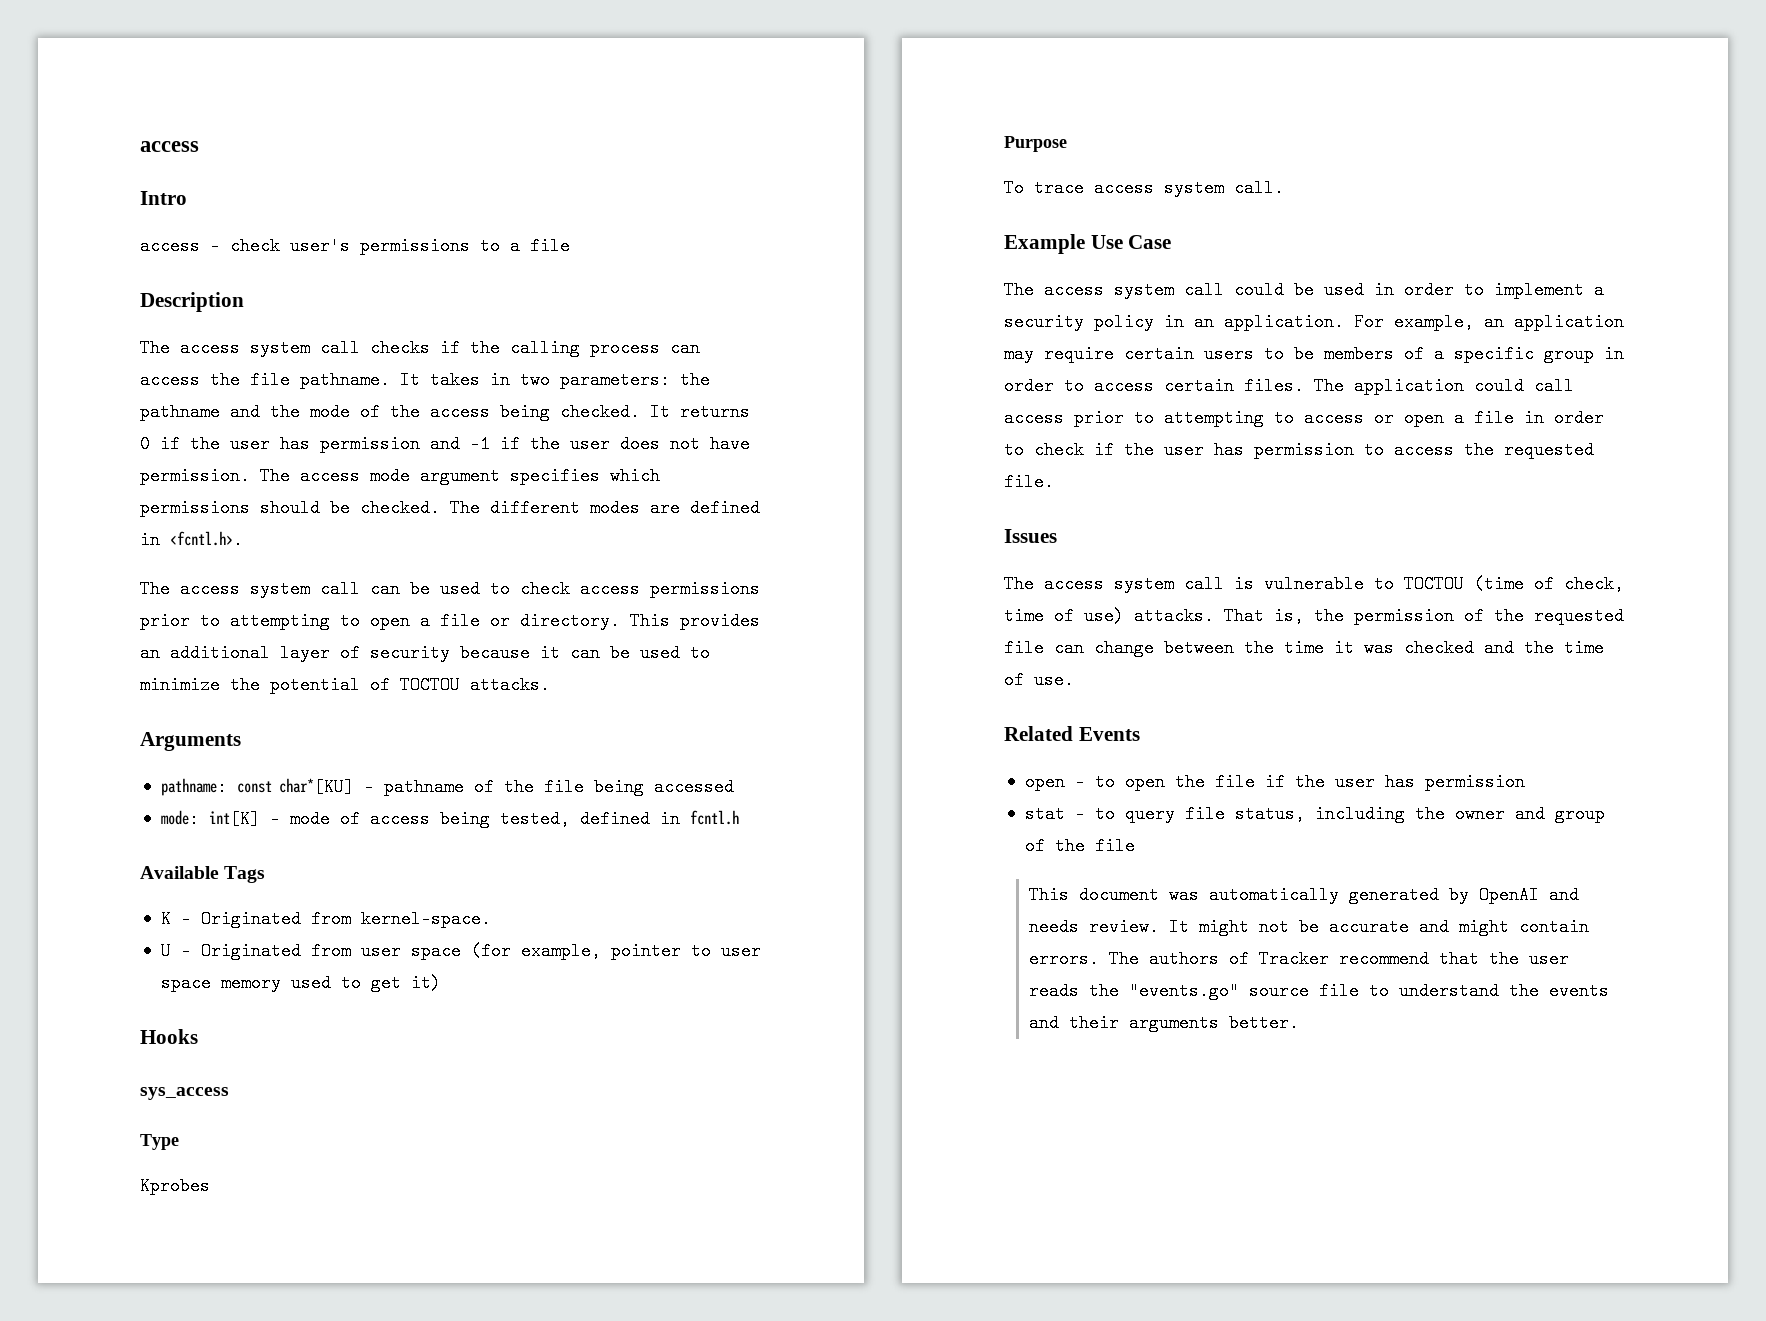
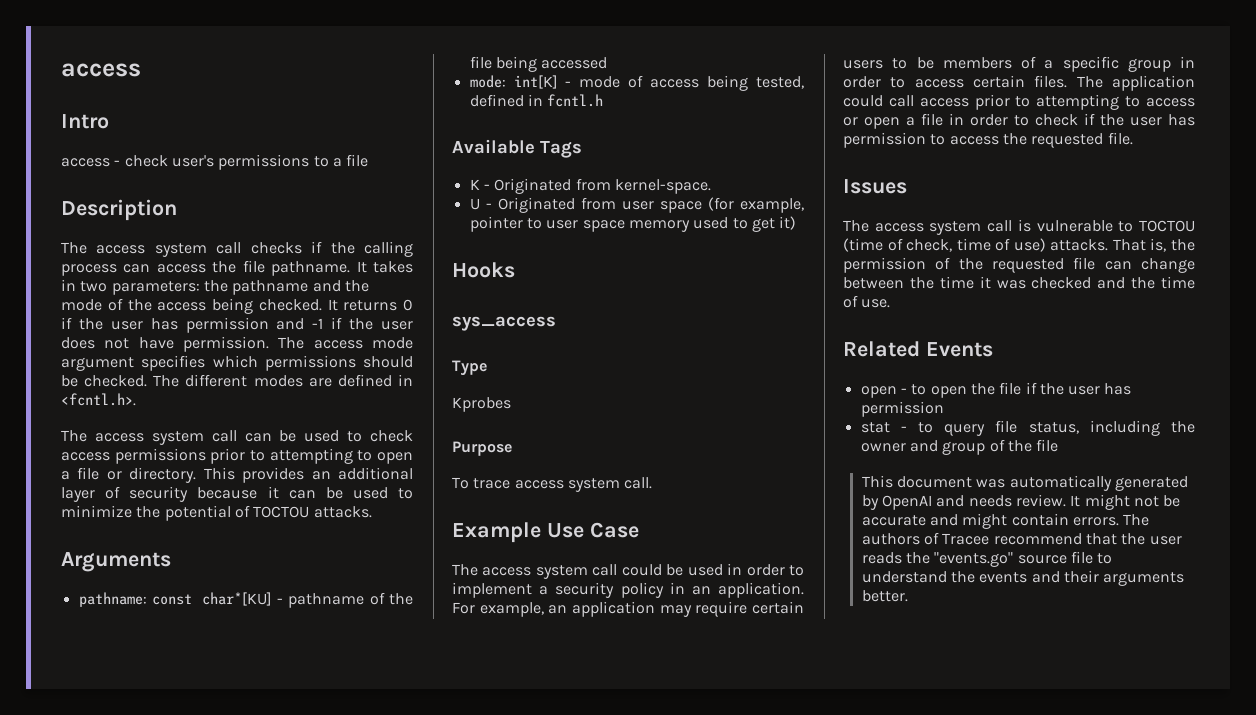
- The authors of Tracker recommend that the user reads the "events.go" source file to understand the events and their arguments better.
+ The authors of Tracee recommend that the user reads the "events.go" source file to understand the events and their arguments better.

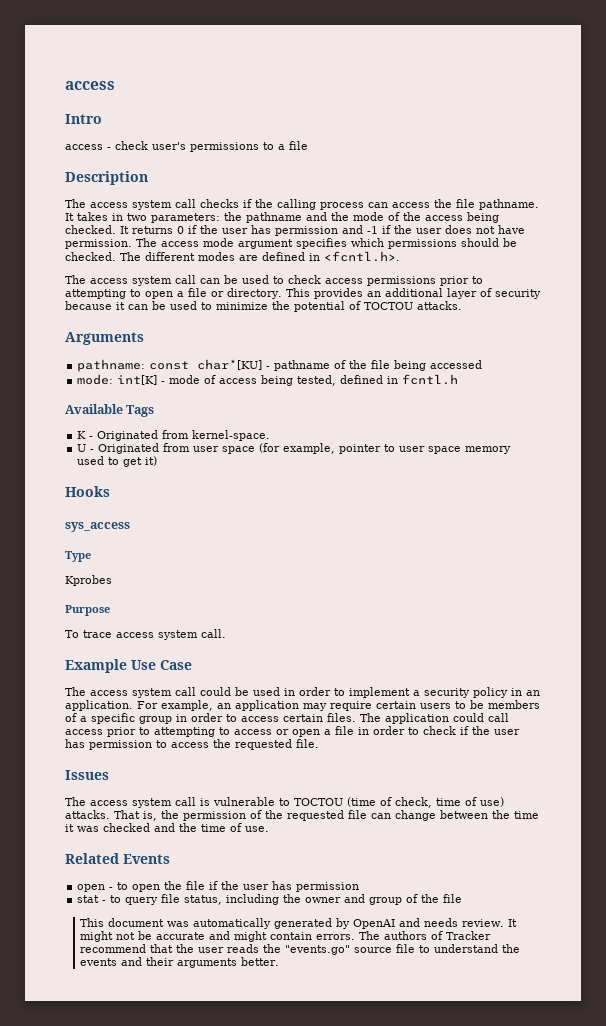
- The authors of Tracee recommend that the user reads the "events.go" source file to understand the events and their arguments better.
+ The authors of Tracker recommend that the user reads the "events.go" source file to understand the events and their arguments better.

